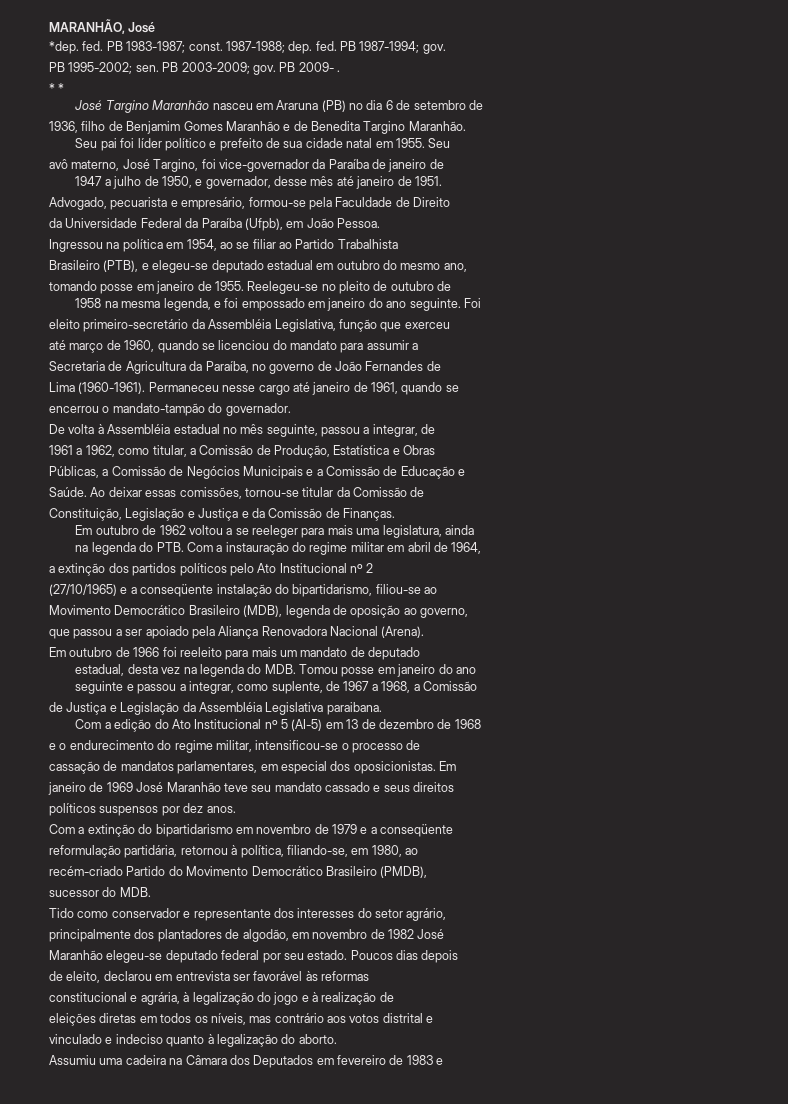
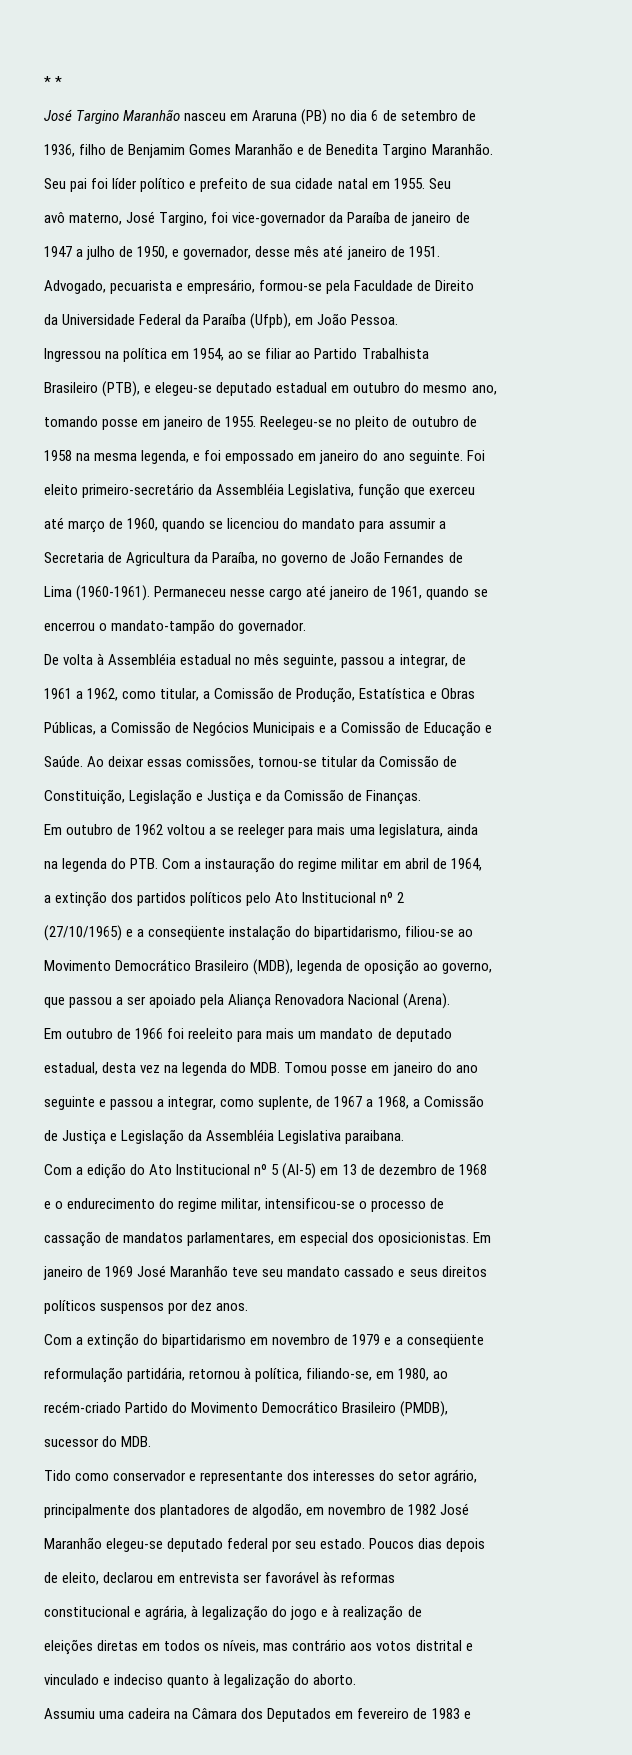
- MARANHÃO, José
- *dep. fed. PB 1983-1987; const. 1987-1988; dep. fed. PB 1987-1994; gov.
- PB 1995-2002; sen. PB 2003-2009; gov. PB 2009- .

